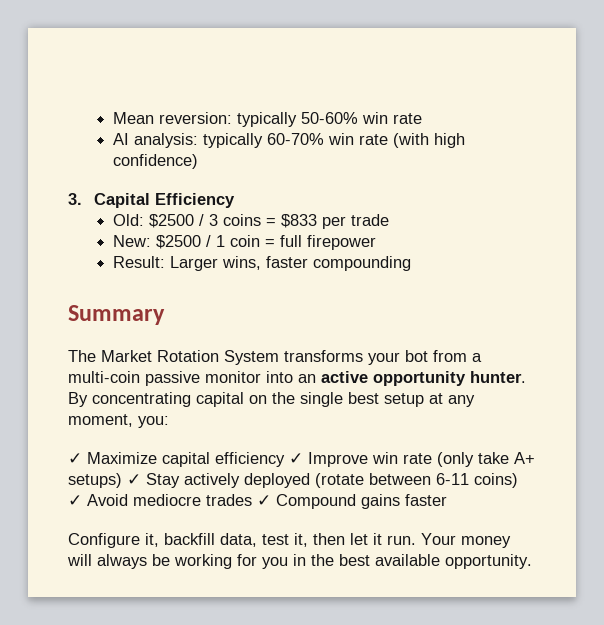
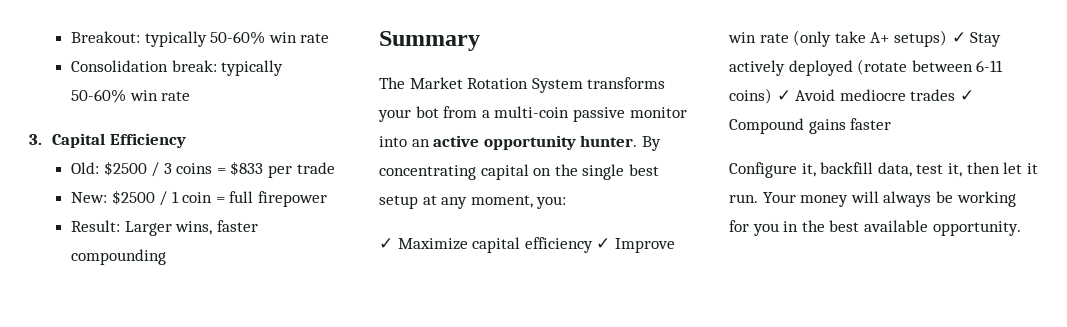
- Mean reversion: typically 50-60% win rate
- AI analysis: typically 60-70% win rate (with high confidence)
+ Breakout: typically 50-60% win rate
+ Consolidation break: typically 50-60% win rate

